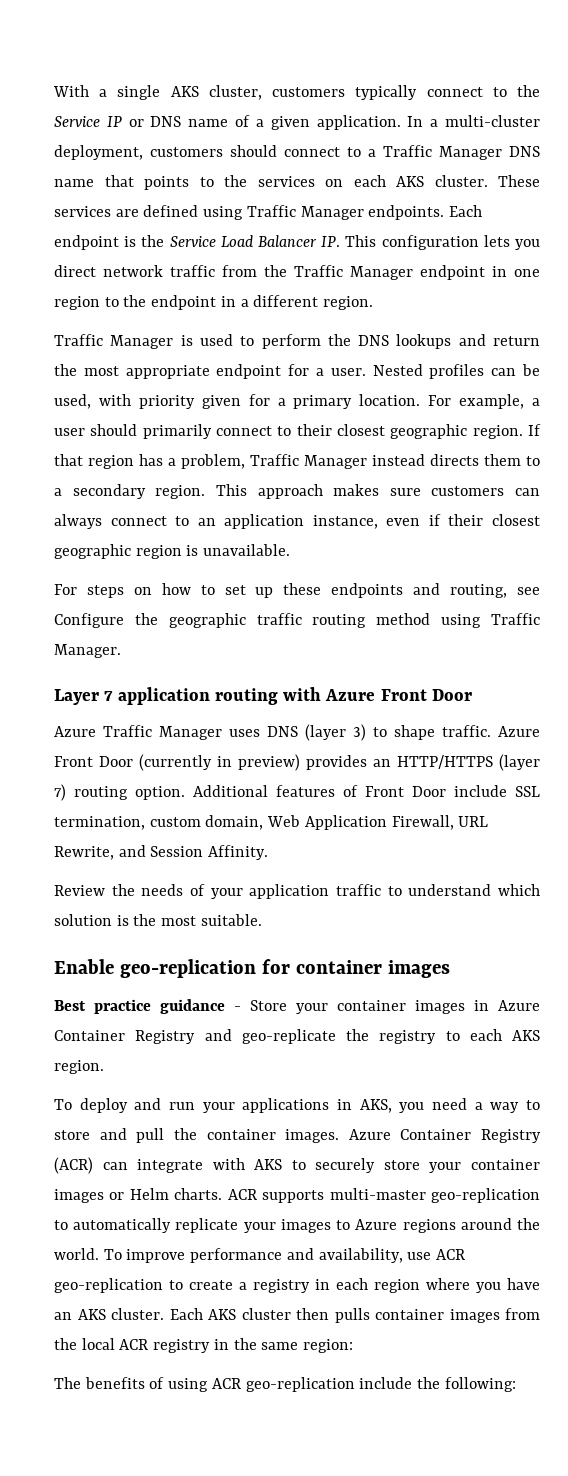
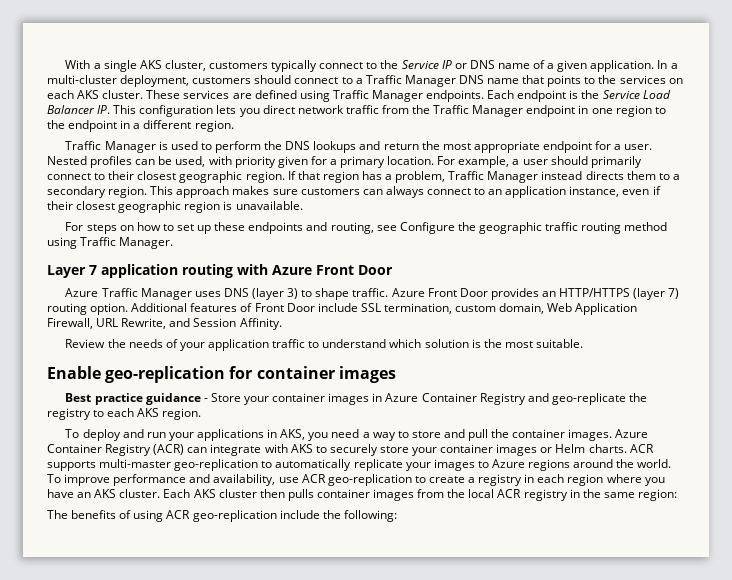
- Azure Front Door (currently in preview) provides an HTTP/HTTPS (layer 7) routing option.
+ Azure Front Door provides an HTTP/HTTPS (layer 7) routing option.

